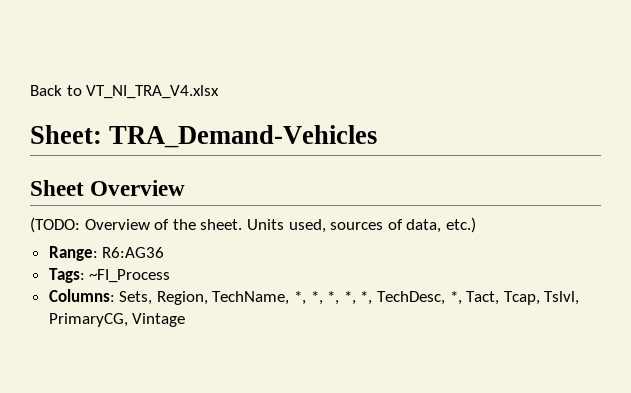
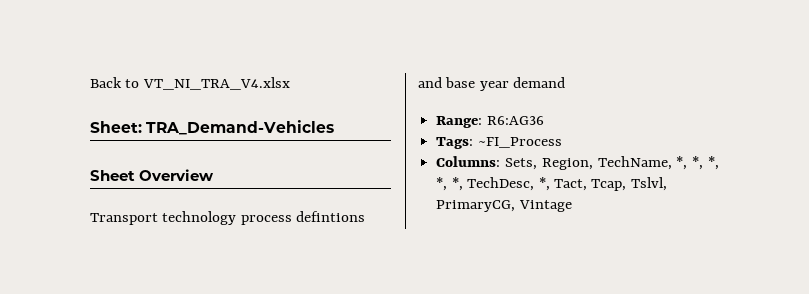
- (TODO: Overview of the sheet. Units used, sources of data, etc.)
+ Transport technology process defintions and base year demand

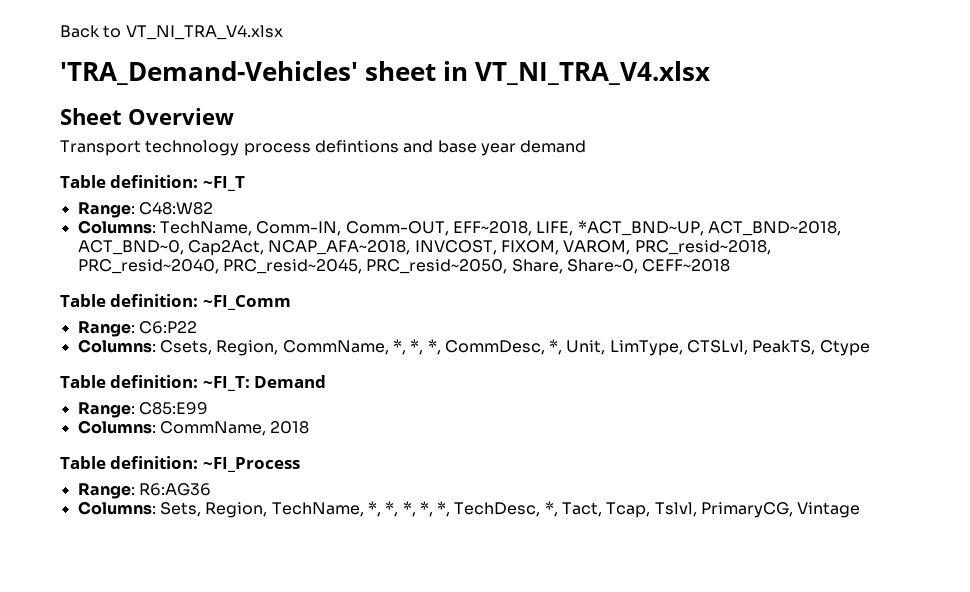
- Sheet: TRA_Demand-Vehicles
+ 'TRA_Demand-Vehicles' sheet in VT_NI_TRA_V4.xlsx
+ Table definition: ~FI_T
+ Range: C48:W82
+ Columns: TechName, Comm-IN, Comm-OUT, EFF~2018, LIFE, *ACT_BND~UP, ACT_BND~2018, ACT_BND~0, Cap2Act, NCAP_AFA~2018, INVCOST, FIXOM, VAROM, PRC_resid~2018, PRC_resid~2040, PRC_resid~2045, PRC_resid~2050, Share, Share~0, CEFF~2018
+ Table definition: ~FI_Comm
+ Range: C6:P22
+ Columns: Csets, Region, CommName, *, *, *, CommDesc, *, Unit, LimType, CTSLvl, PeakTS, Ctype
+ Table definition: ~FI_T: Demand
+ Range: C85:E99
+ Columns: CommName, 2018
+ Table definition: ~FI_Process
- Tags: ~FI_Process

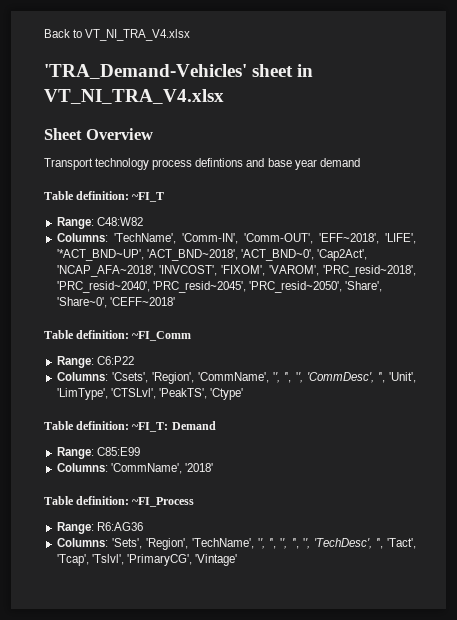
- Columns: TechName, Comm-IN, Comm-OUT, EFF~2018, LIFE, *ACT_BND~UP, ACT_BND~2018, ACT_BND~0, Cap2Act, NCAP_AFA~2018, INVCOST, FIXOM, VAROM, PRC_resid~2018, PRC_resid~2040, PRC_resid~2045, PRC_resid~2050, Share, Share~0, CEFF~2018
+ Columns: 'TechName', 'Comm-IN', 'Comm-OUT', 'EFF~2018', 'LIFE', '*ACT_BND~UP', 'ACT_BND~2018', 'ACT_BND~0', 'Cap2Act', 'NCAP_AFA~2018', 'INVCOST', 'FIXOM', 'VAROM', 'PRC_resid~2018', 'PRC_resid~2040', 'PRC_resid~2045', 'PRC_resid~2050', 'Share', 'Share~0', 'CEFF~2018'
- Columns: Csets, Region, CommName, *, *, *, CommDesc, *, Unit, LimType, CTSLvl, PeakTS, Ctype
+ Columns: 'Csets', 'Region', 'CommName', '', '', '', 'CommDesc', '', 'Unit', 'LimType', 'CTSLvl', 'PeakTS', 'Ctype'
- Columns: CommName, 2018
+ Columns: 'CommName', '2018'
- Columns: Sets, Region, TechName, *, *, *, *, *, TechDesc, *, Tact, Tcap, Tslvl, PrimaryCG, Vintage
+ Columns: 'Sets', 'Region', 'TechName', '', '', '', '', '', 'TechDesc', '', 'Tact', 'Tcap', 'Tslvl', 'PrimaryCG', 'Vintage'

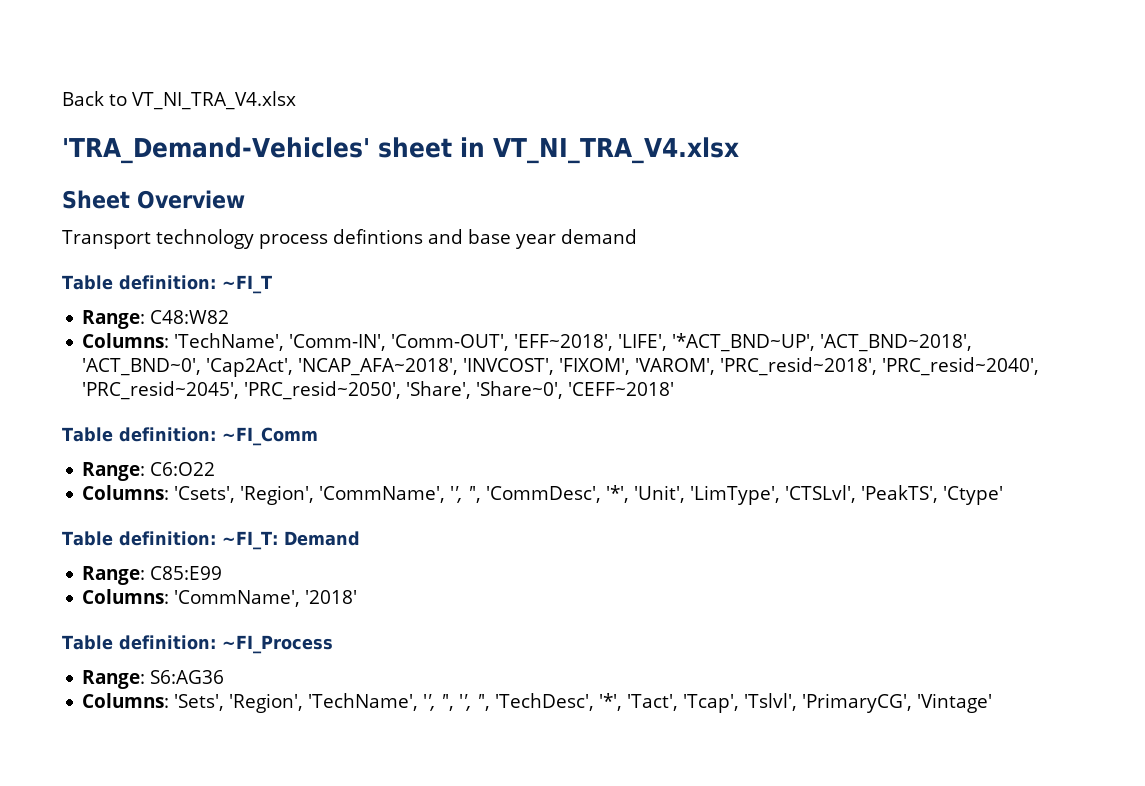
- Range: C6:P22
+ Range: C6:O22
- Columns: 'Csets', 'Region', 'CommName', '', '', '', 'CommDesc', '', 'Unit', 'LimType', 'CTSLvl', 'PeakTS', 'Ctype'
+ Columns: 'Csets', 'Region', 'CommName', '', '', 'CommDesc', '*', 'Unit', 'LimType', 'CTSLvl', 'PeakTS', 'Ctype'
- Range: R6:AG36
+ Range: S6:AG36
- Columns: 'Sets', 'Region', 'TechName', '', '', '', '', '', 'TechDesc', '', 'Tact', 'Tcap', 'Tslvl', 'PrimaryCG', 'Vintage'
+ Columns: 'Sets', 'Region', 'TechName', '', '', '', '', 'TechDesc', '*', 'Tact', 'Tcap', 'Tslvl', 'PrimaryCG', 'Vintage'

